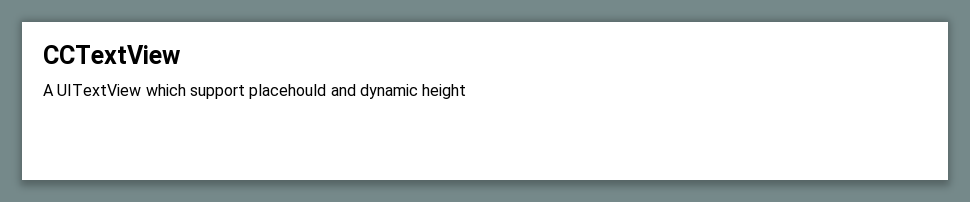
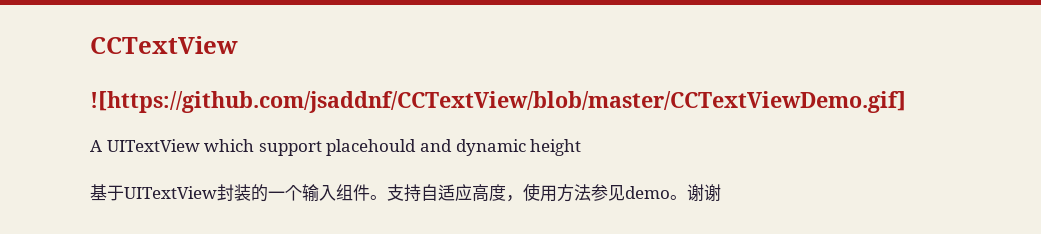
+ ![https://github.com/jsaddnf/CCTextView/blob/master/CCTextViewDemo.gif]
+ 基于UITextView封装的一个输入组件。支持自适应高度，使用方法参见demo。谢谢

